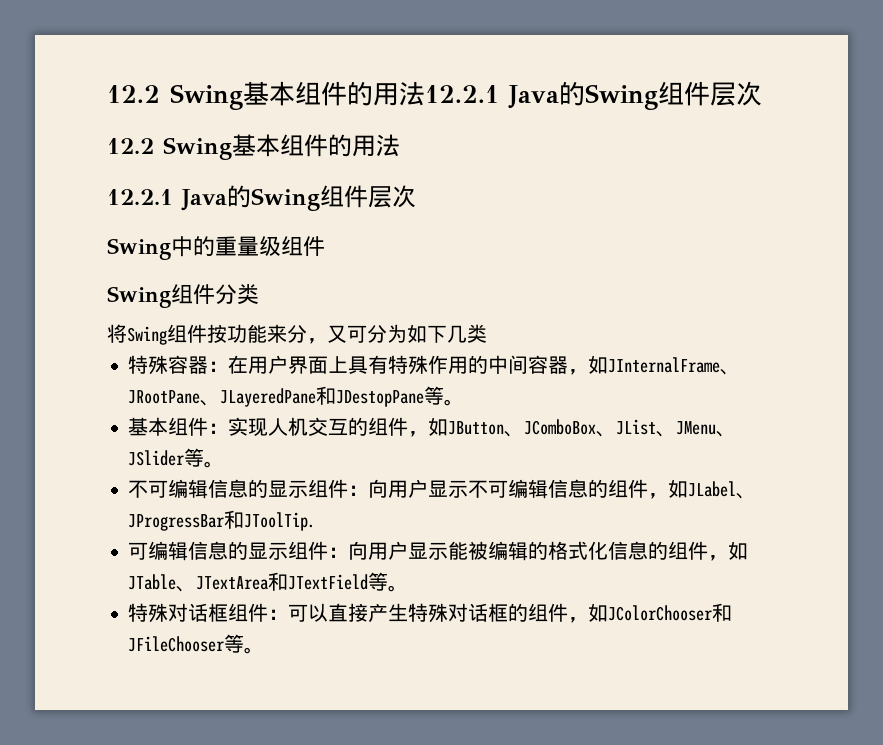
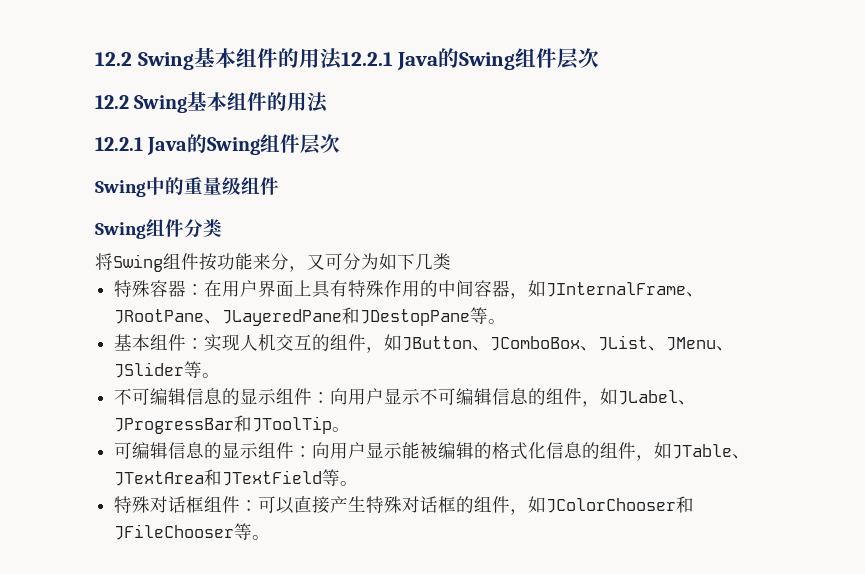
- 不可编辑信息的显示组件：向用户显示不可编辑信息的组件，如JLabel、JProgressBar和JToolTip.
+ 不可编辑信息的显示组件：向用户显示不可编辑信息的组件，如JLabel、JProgressBar和JToolTip。

